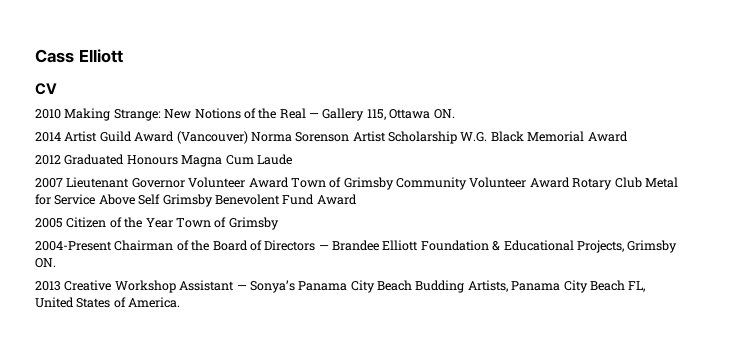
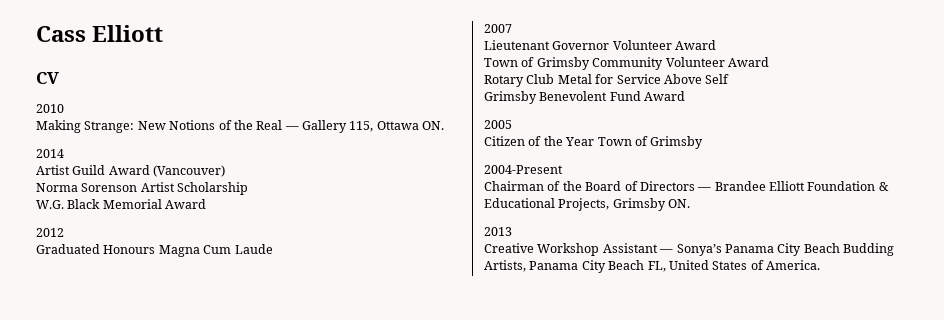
- 2010 Making Strange: New Notions of the Real — Gallery 115, Ottawa ON.
+ 2010
+ Making Strange: New Notions of the Real — Gallery 115, Ottawa ON.
- 2014 Artist Guild Award (Vancouver) Norma Sorenson Artist Scholarship W.G. Black Memorial Award
+ 2014
+ Artist Guild Award (Vancouver)
+ Norma Sorenson Artist Scholarship
+ W.G. Black Memorial Award
- 2012 Graduated Honours Magna Cum Laude
+ 2012
+ Graduated Honours Magna Cum Laude
- 2007 Lieutenant Governor Volunteer Award Town of Grimsby Community Volunteer Award Rotary Club Metal for Service Above Self Grimsby Benevolent Fund Award
+ 2007
+ Lieutenant Governor Volunteer Award
+ Town of Grimsby Community Volunteer Award
+ Rotary Club Metal for Service Above Self
+ Grimsby Benevolent Fund Award
- 2005 Citizen of the Year Town of Grimsby
+ 2005
+ Citizen of the Year Town of Grimsby
- 2004-Present Chairman of the Board of Directors — Brandee Elliott Foundation & Educational Projects, Grimsby ON.
+ 2004-Present
+ Chairman of the Board of Directors — Brandee Elliott Foundation & Educational Projects, Grimsby ON.
- 2013 Creative Workshop Assistant — Sonya’s Panama City Beach Budding Artists, Panama City Beach FL, United States of America.
+ 2013
+ Creative Workshop Assistant — Sonya’s Panama City Beach Budding Artists, Panama City Beach FL, United States of America.

